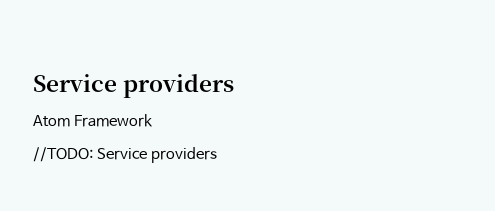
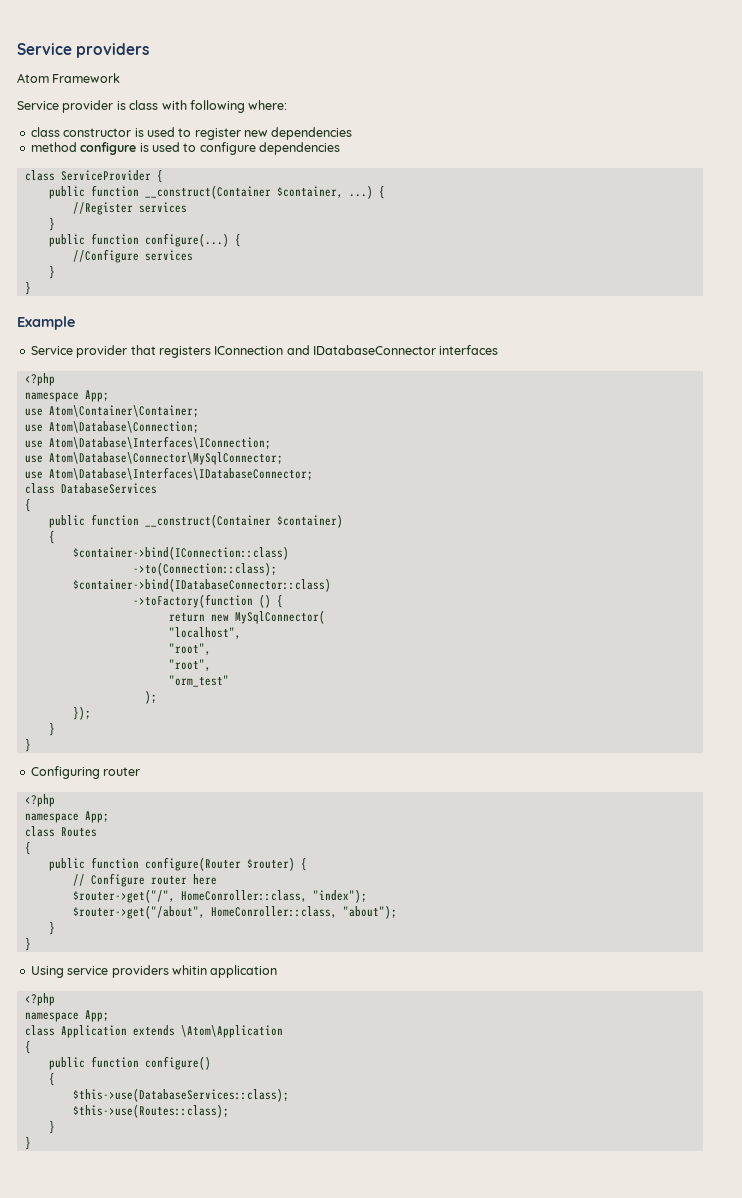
- //TODO: Service providers
+ Service provider is class with following where:
+ class constructor is used to register new dependencies
+ method configure is used to configure dependencies
+ class ServiceProvider {
+ public function __construct(Container $container, ...) {
+ //Register services
+ }
+ public function configure(...) {
+ //Configure services
+ }
+ }
+ Example
+ Service provider that registers IConnection and IDatabaseConnector interfaces
+ <?php
+ namespace App;
+ use Atom\Container\Container;
+ use Atom\Database\Connection;
+ use Atom\Database\Interfaces\IConnection;
+ use Atom\Database\Connector\MySqlConnector;
+ use Atom\Database\Interfaces\IDatabaseConnector;
+ class DatabaseServices
+ {
+ public function __construct(Container $container)
+ {
+ $container->bind(IConnection::class)
+ ->to(Connection::class);
+ $container->bind(IDatabaseConnector::class)
+ ->toFactory(function () {
+ return new MySqlConnector(
+ "localhost",
+ "root",
+ "root",
+ "orm_test"
+ );
+ });
+ }
+ }
+ Configuring router
+ <?php
+ namespace App;
+ class Routes
+ {
+ public function configure(Router $router) {
+ // Configure router here
+ $router->get("/", HomeConroller::class, "index");
+ $router->get("/about", HomeConroller::class, "about");
+ }
+ }
+ Using service providers whitin application
+ <?php
+ namespace App;
+ class Application extends \Atom\Application
+ {
+ public function configure()
+ {
+ $this->use(DatabaseServices::class);
+ $this->use(Routes::class);
+ }
+ }

